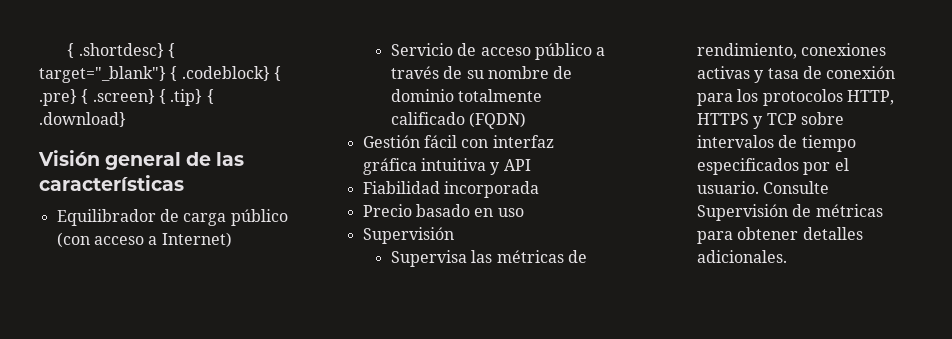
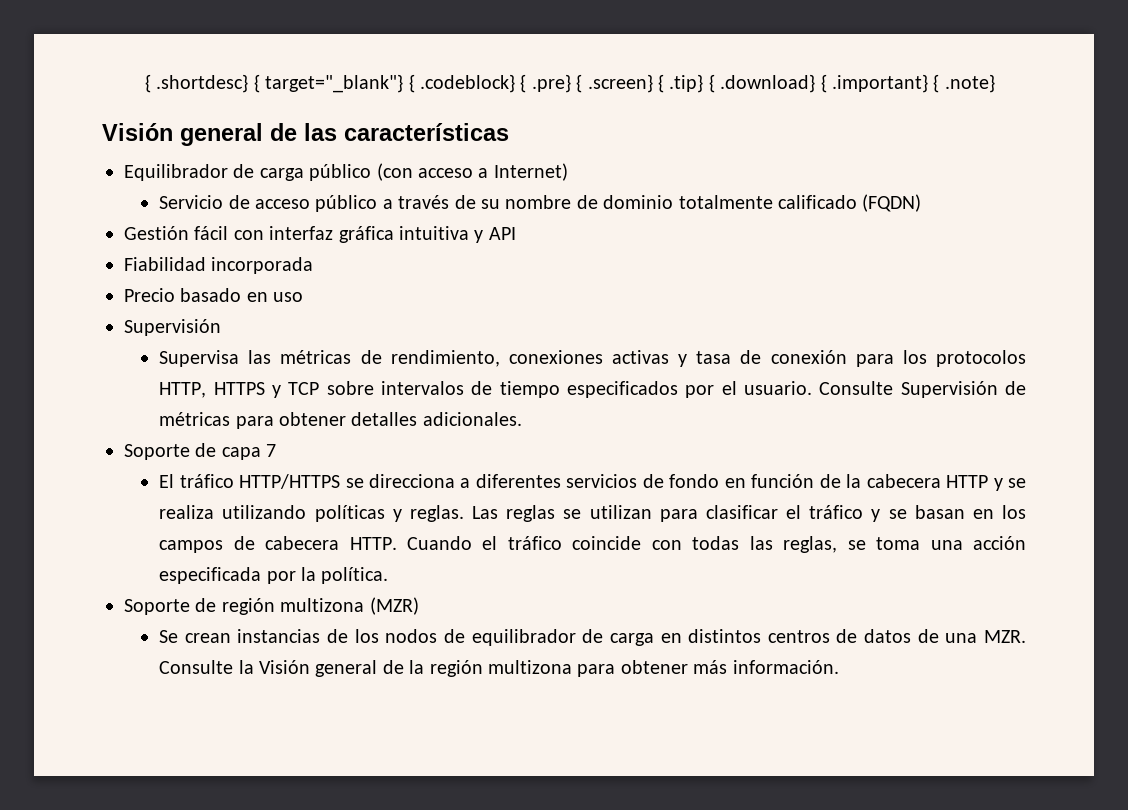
- { .shortdesc} { target="_blank"} { .codeblock} { .pre} { .screen} { .tip} { .download}
+ { .shortdesc} { target="_blank"} { .codeblock} { .pre} { .screen} { .tip} { .download} { .important} { .note}
+ Soporte de capa 7
+ El tráfico HTTP/HTTPS se direcciona a diferentes servicios de fondo en función de la cabecera HTTP y se realiza utilizando políticas y reglas. Las reglas se utilizan para clasificar el tráfico y se basan en los campos de cabecera HTTP. Cuando el tráfico coincide con todas las reglas, se toma una acción especificada por la política.
+ Soporte de región multizona (MZR)
+ Se crean instancias de los nodos de equilibrador de carga en distintos centros de datos de una MZR. Consulte la Visión general de la región multizona para obtener más información.

